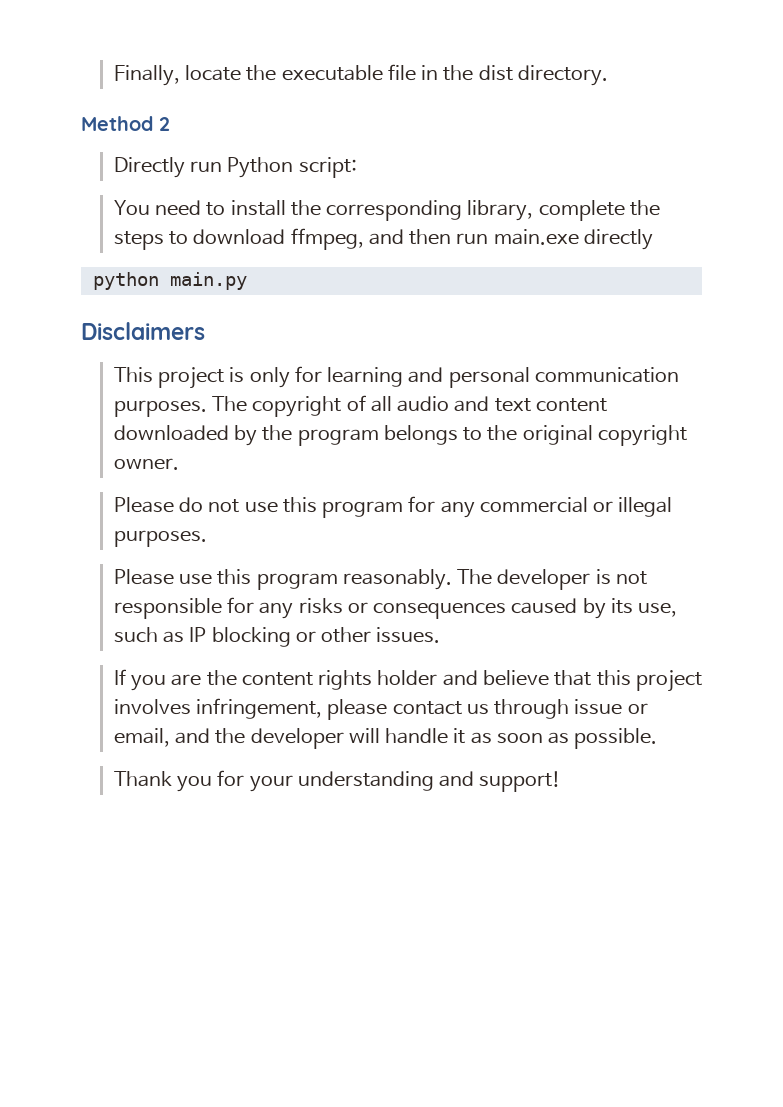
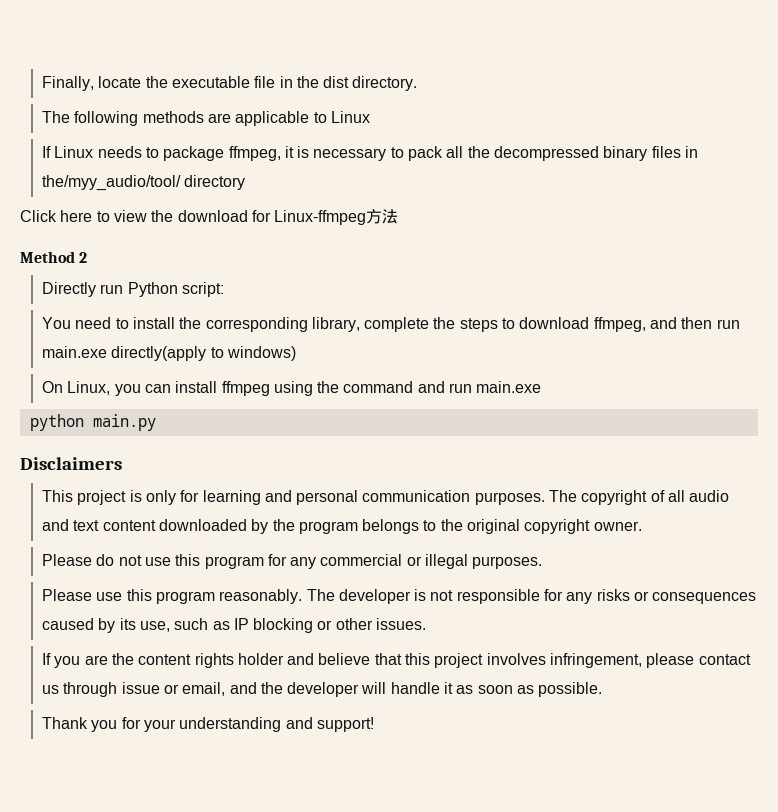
+ The following methods are applicable to Linux
+ If Linux needs to package ffmpeg, it is necessary to pack all the decompressed binary files in the/myy_audio/tool/ directory
+ Click here to view the download for Linux-ffmpeg方法
- You need to install the corresponding library, complete the steps to download ffmpeg, and then run main.exe directly
+ You need to install the corresponding library, complete the steps to download ffmpeg, and then run main.exe directly(apply to windows)
+ On Linux, you can install ffmpeg using the command and run main.exe

